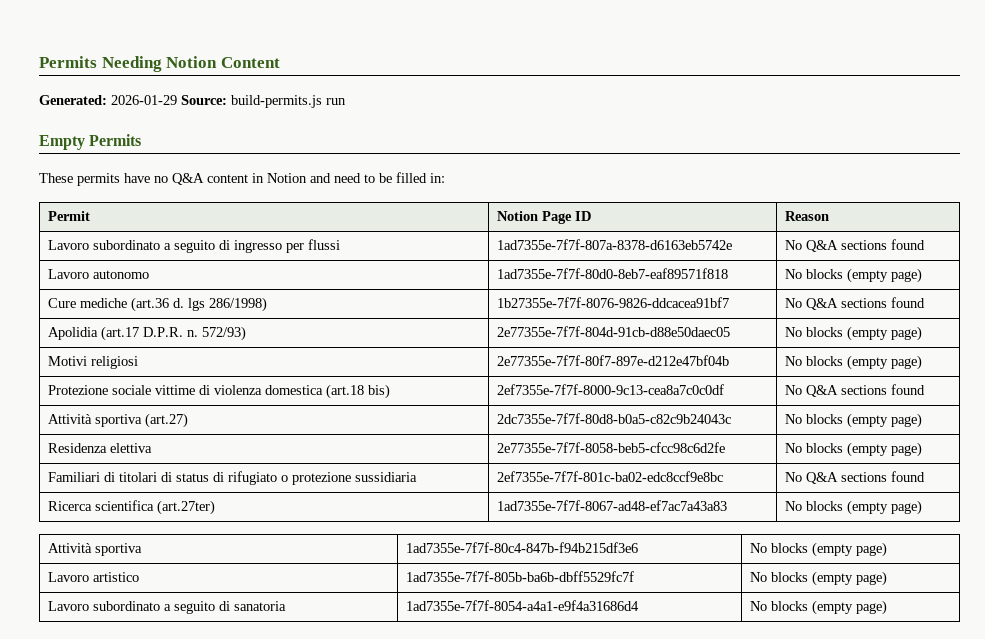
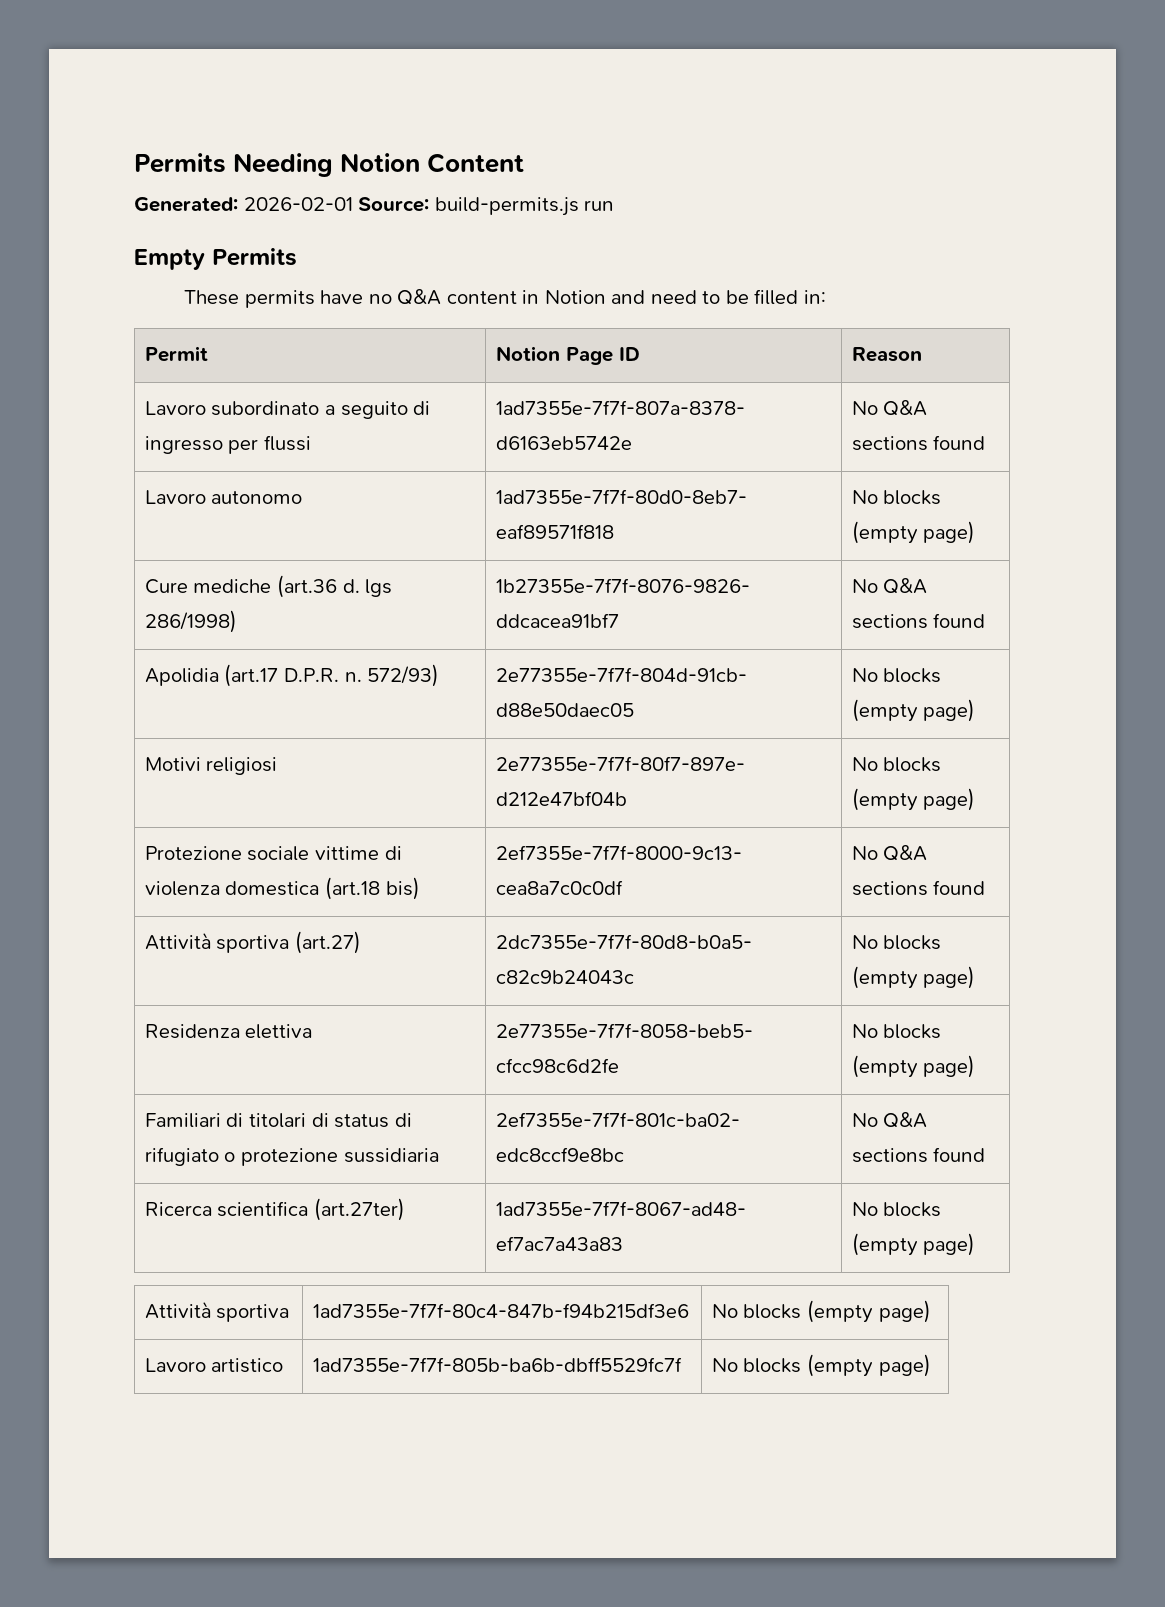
- Generated: 2026-01-29 Source: build-permits.js run
+ Generated: 2026-02-01 Source: build-permits.js run
- Lavoro subordinato a seguito di sanatoria | 1ad7355e-7f7f-8054-a4a1-e9f4a31686d4 | No blocks (empty page)

